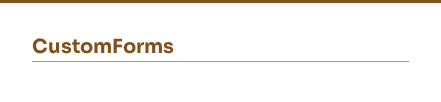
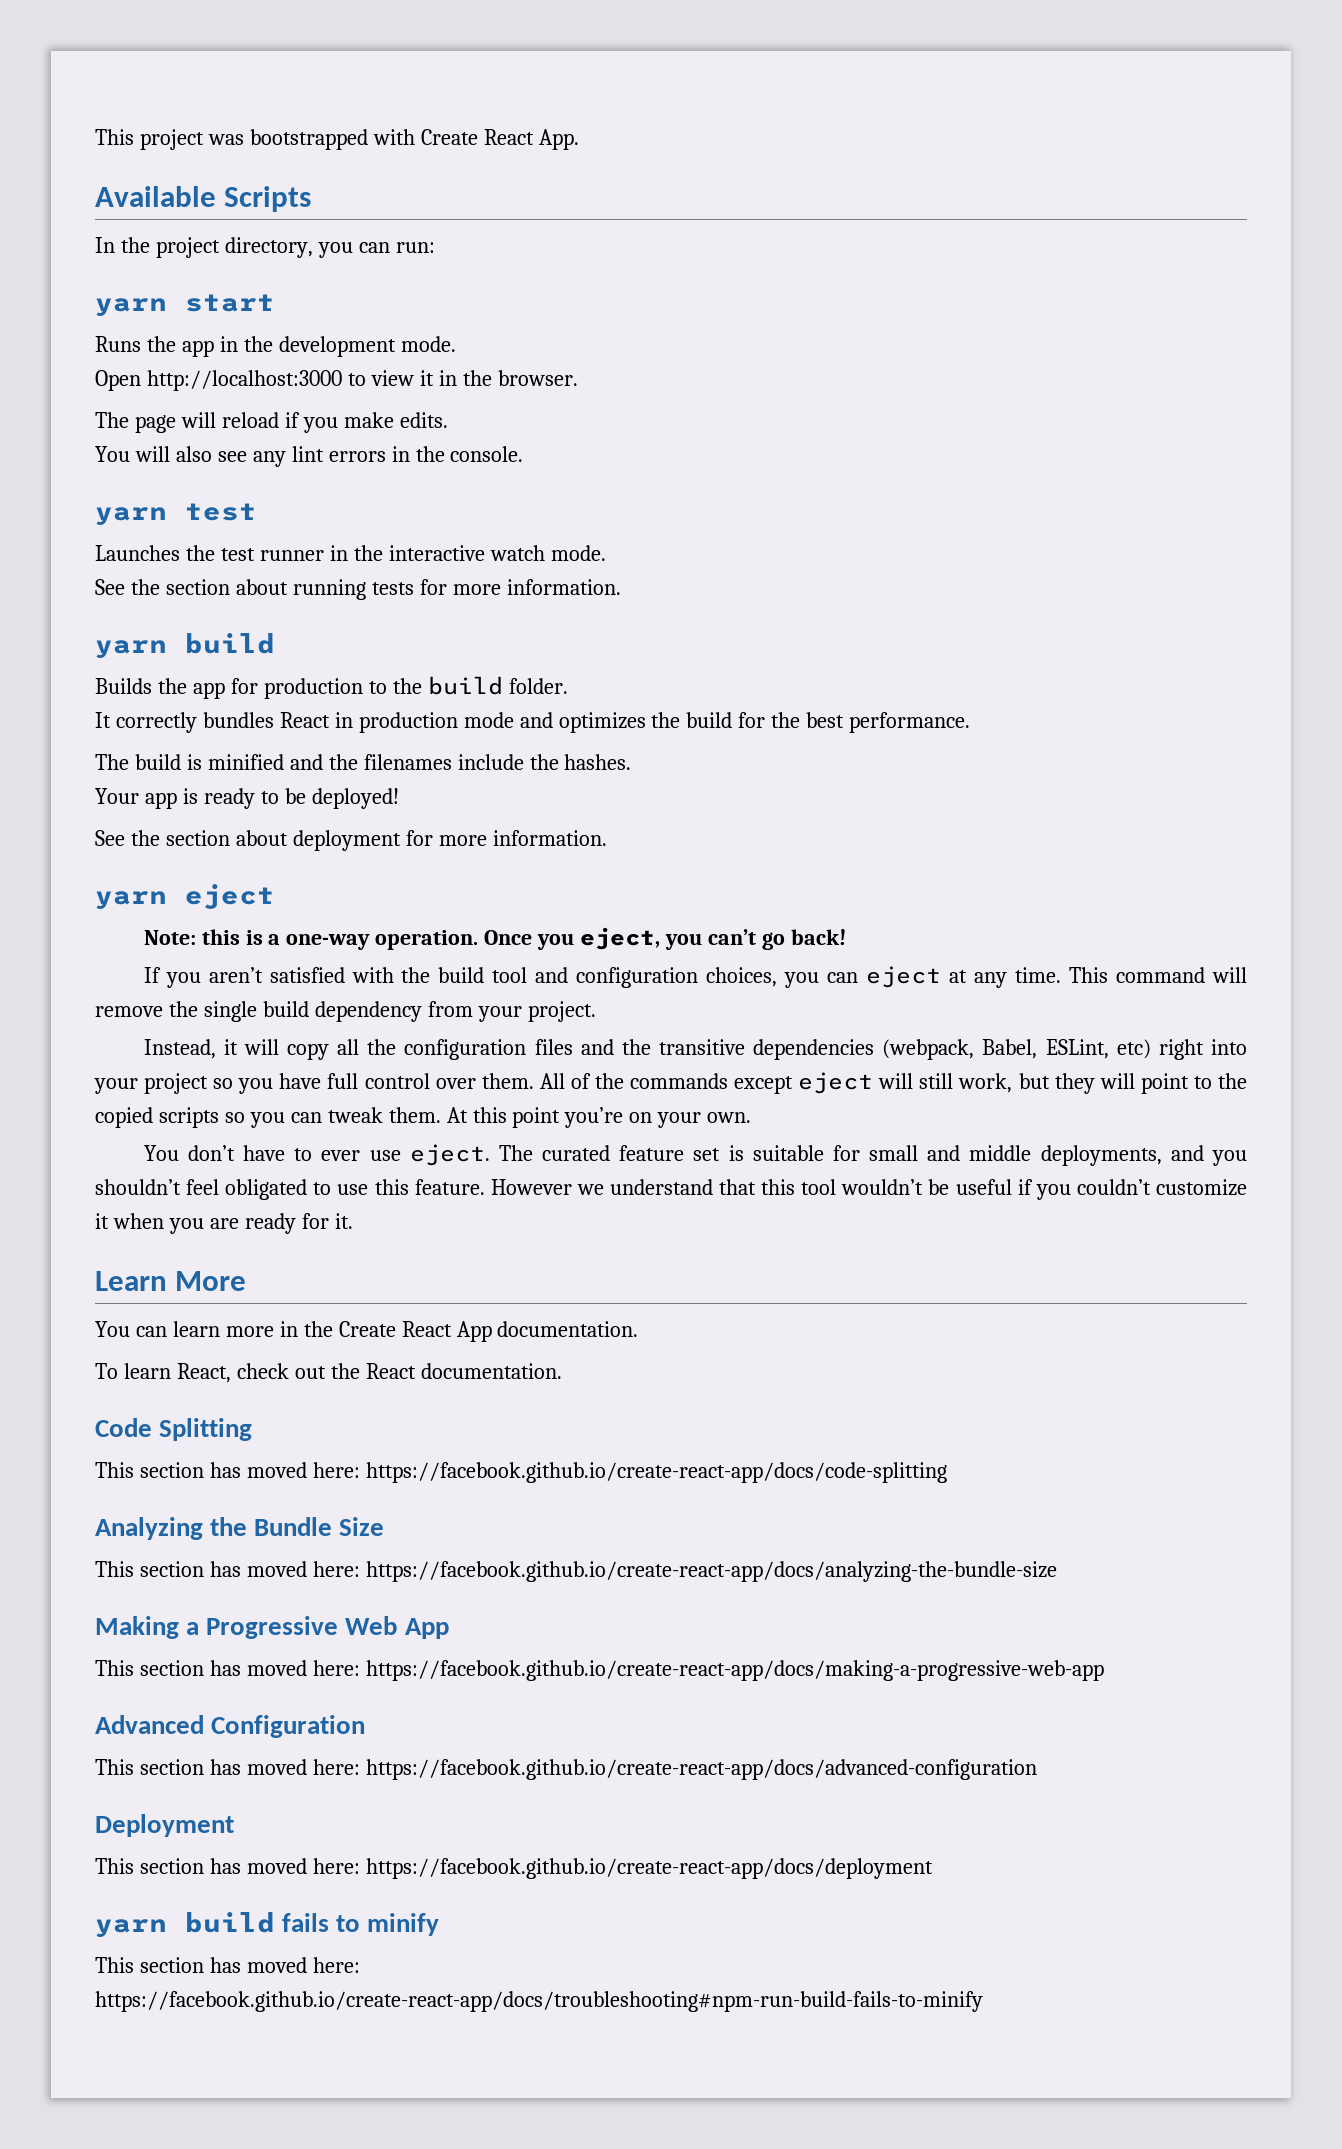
- CustomForms
+ This project was bootstrapped with Create React App.
+ Available Scripts
+ In the project directory, you can run:
+ yarn start
+ Runs the app in the development mode.
+ Open http://localhost:3000 to view it in the browser.
+ The page will reload if you make edits.
+ You will also see any lint errors in the console.
+ yarn test
+ Launches the test runner in the interactive watch mode.
+ See the section about running tests for more information.
+ yarn build
+ Builds the app for production to the build folder.
+ It correctly bundles React in production mode and optimizes the build for the best performance.
+ The build is minified and the filenames include the hashes.
+ Your app is ready to be deployed!
+ See the section about deployment for more information.
+ yarn eject
+ Note: this is a one-way operation. Once you eject, you can’t go back!
+ If you aren’t satisfied with the build tool and configuration choices, you can eject at any time. This command will remove the single build dependency from your project.
+ Instead, it will copy all the configuration files and the transitive dependencies (webpack, Babel, ESLint, etc) right into your project so you have full control over them. All of the commands except eject will still work, but they will point to the copied scripts so you can tweak them. At this point you’re on your own.
+ You don’t have to ever use eject. The curated feature set is suitable for small and middle deployments, and you shouldn’t feel obligated to use this feature. However we understand that this tool wouldn’t be useful if you couldn’t customize it when you are ready for it.
+ Learn More
+ You can learn more in the Create React App documentation.
+ To learn React, check out the React documentation.
+ Code Splitting
+ This section has moved here: https://facebook.github.io/create-react-app/docs/code-splitting
+ Analyzing the Bundle Size
+ This section has moved here: https://facebook.github.io/create-react-app/docs/analyzing-the-bundle-size
+ Making a Progressive Web App
+ This section has moved here: https://facebook.github.io/create-react-app/docs/making-a-progressive-web-app
+ Advanced Configuration
+ This section has moved here: https://facebook.github.io/create-react-app/docs/advanced-configuration
+ Deployment
+ This section has moved here: https://facebook.github.io/create-react-app/docs/deployment
+ yarn build fails to minify
+ This section has moved here: https://facebook.github.io/create-react-app/docs/troubleshooting#npm-run-build-fails-to-minify

